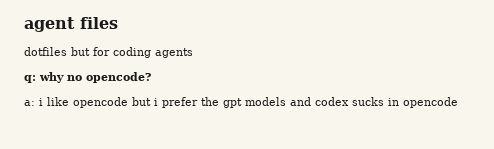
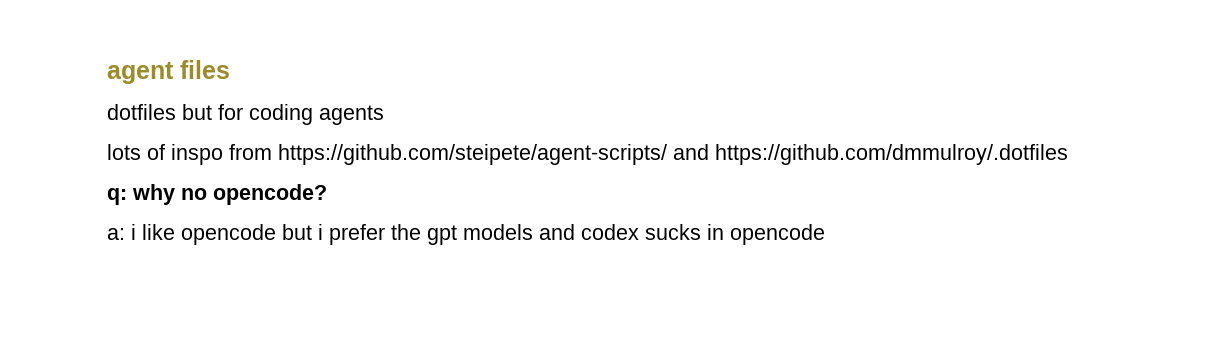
+ lots of inspo from https://github.com/steipete/agent-scripts/ and https://github.com/dmmulroy/.dotfiles

